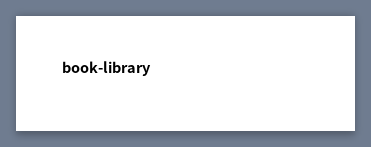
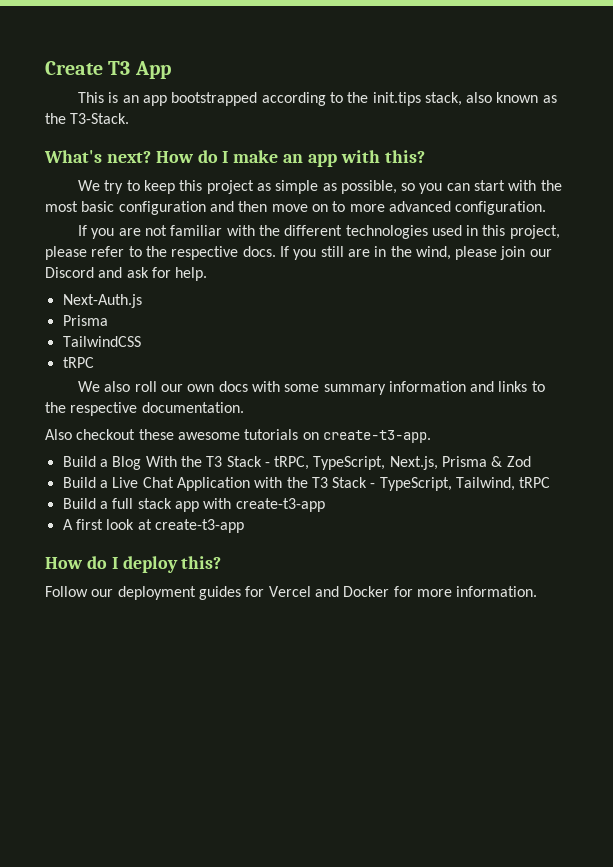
- book-library
+ Create T3 App
+ This is an app bootstrapped according to the init.tips stack, also known as the T3-Stack.
+ What's next? How do I make an app with this?
+ We try to keep this project as simple as possible, so you can start with the most basic configuration and then move on to more advanced configuration.
+ If you are not familiar with the different technologies used in this project, please refer to the respective docs. If you still are in the wind, please join our Discord and ask for help.
+ Next-Auth.js
+ Prisma
+ TailwindCSS
+ tRPC
+ We also roll our own docs with some summary information and links to the respective documentation.
+ Also checkout these awesome tutorials on create-t3-app.
+ Build a Blog With the T3 Stack - tRPC, TypeScript, Next.js, Prisma & Zod
+ Build a Live Chat Application with the T3 Stack - TypeScript, Tailwind, tRPC
+ Build a full stack app with create-t3-app
+ A first look at create-t3-app
+ How do I deploy this?
+ Follow our deployment guides for Vercel and Docker for more information.

